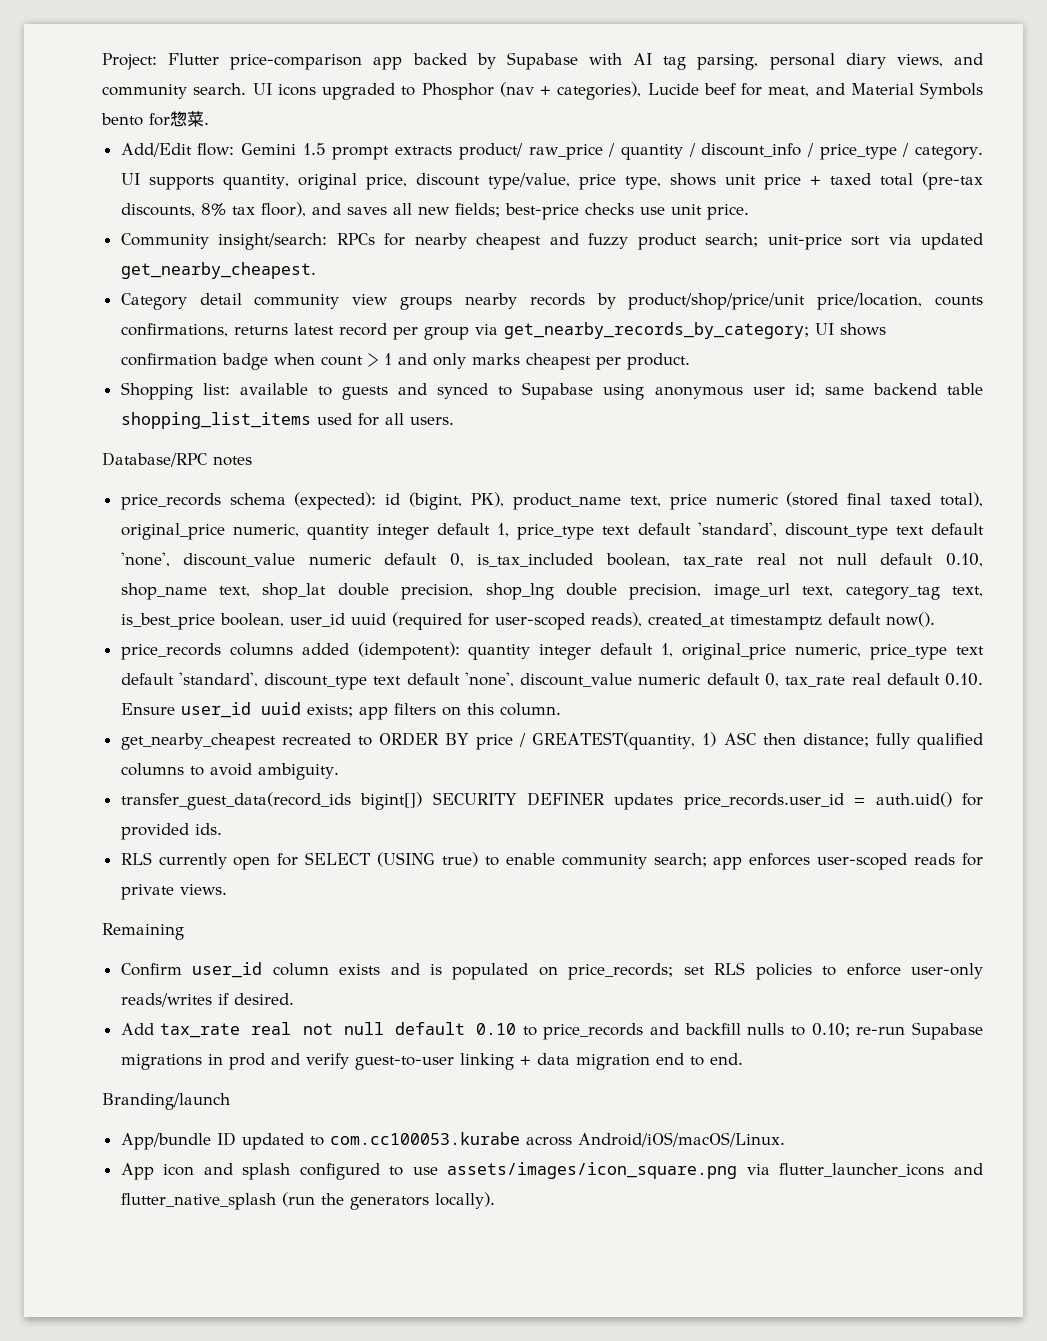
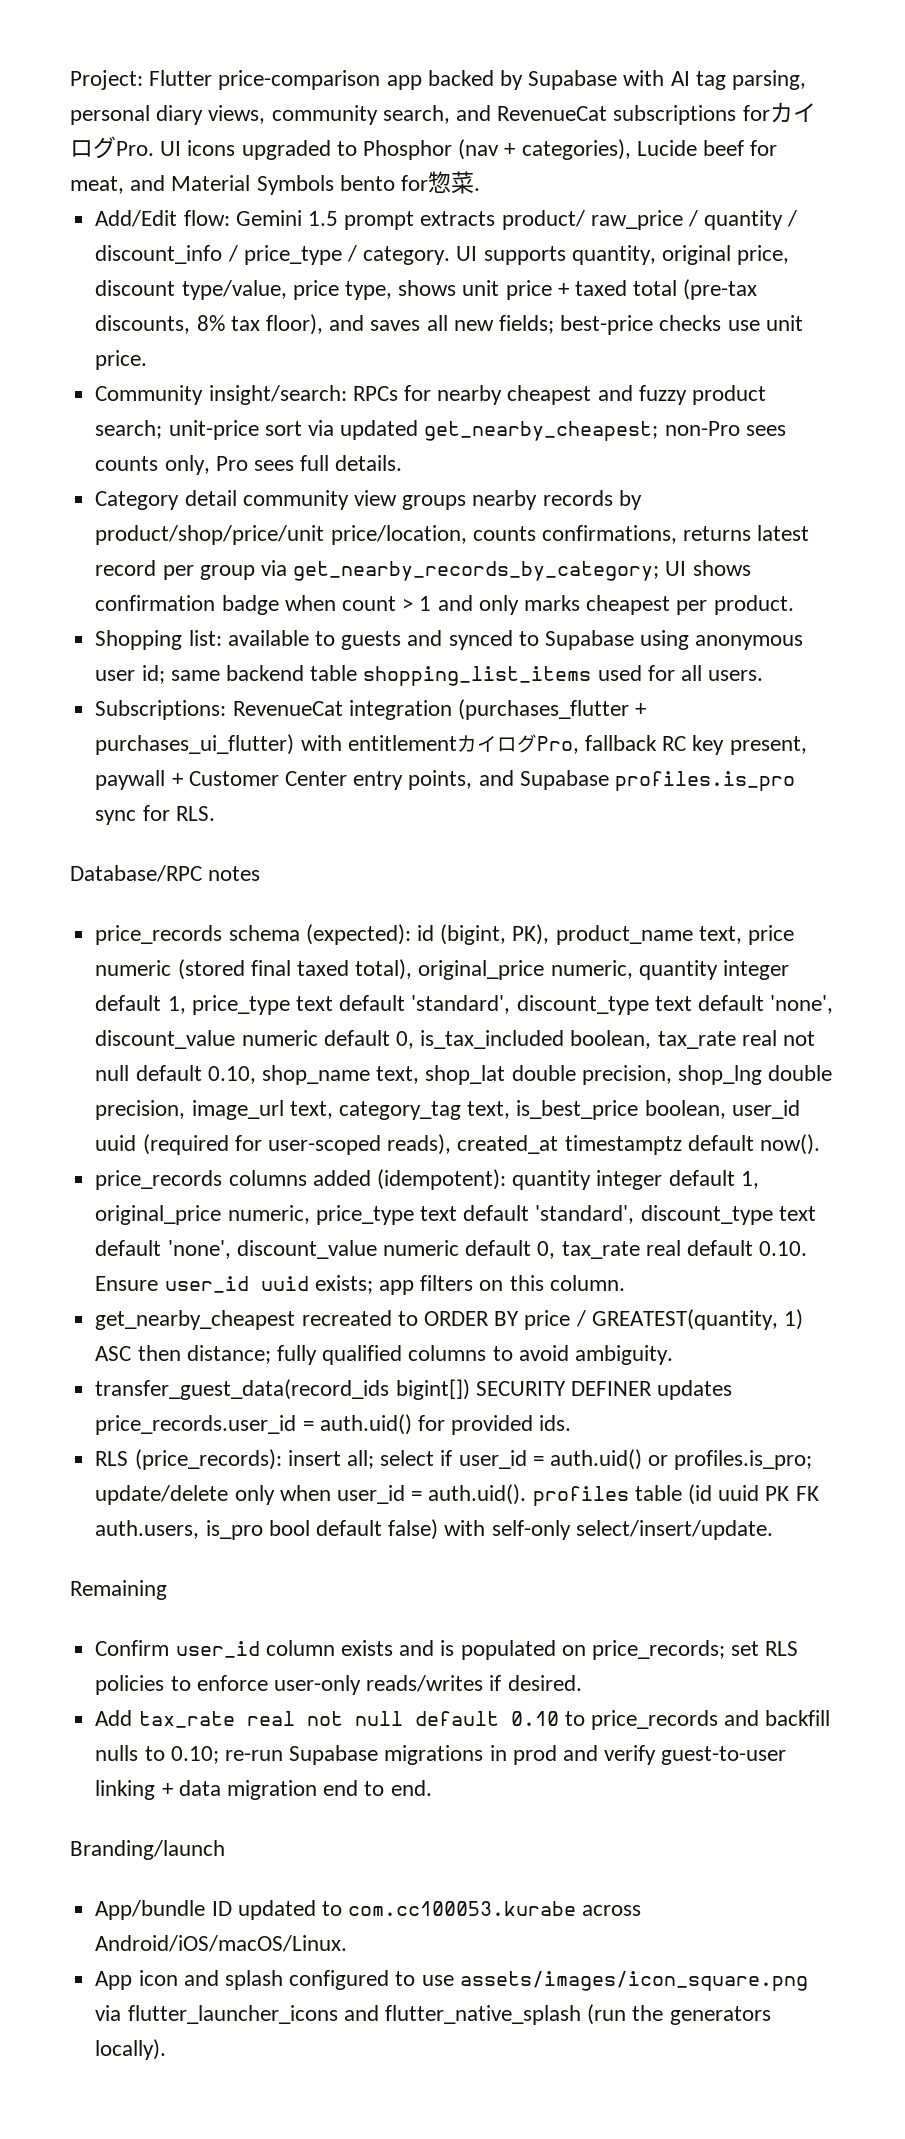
- Project: Flutter price-comparison app backed by Supabase with AI tag parsing, personal diary views, and community search. UI icons upgraded to Phosphor (nav + categories), Lucide beef for meat, and Material Symbols bento for惣菜.
+ Project: Flutter price-comparison app backed by Supabase with AI tag parsing, personal diary views, community search, and RevenueCat subscriptions forカイログPro. UI icons upgraded to Phosphor (nav + categories), Lucide beef for meat, and Material Symbols bento for惣菜.
- Community insight/search: RPCs for nearby cheapest and fuzzy product search; unit-price sort via updated get_nearby_cheapest.
+ Community insight/search: RPCs for nearby cheapest and fuzzy product search; unit-price sort via updated get_nearby_cheapest; non-Pro sees counts only, Pro sees full details.
+ Subscriptions: RevenueCat integration (purchases_flutter + purchases_ui_flutter) with entitlementカイログPro, fallback RC key present, paywall + Customer Center entry points, and Supabase profiles.is_pro sync for RLS.
- RLS currently open for SELECT (USING true) to enable community search; app enforces user-scoped reads for private views.
+ RLS (price_records): insert all; select if user_id = auth.uid() or profiles.is_pro; update/delete only when user_id = auth.uid(). profiles table (id uuid PK FK auth.users, is_pro bool default false) with self-only select/insert/update.

